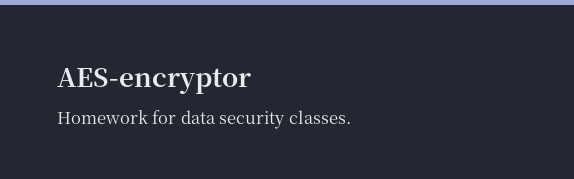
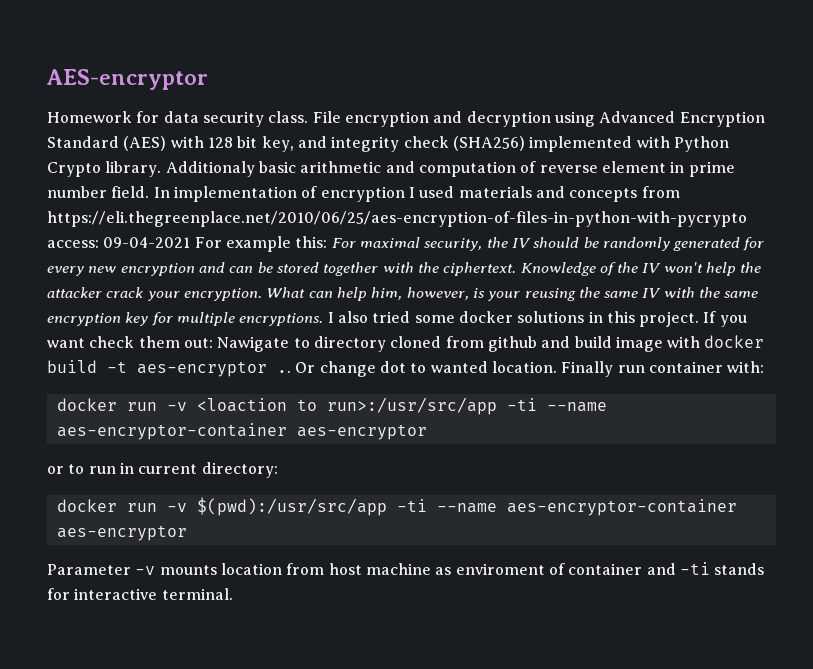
- Homework for data security classes.
+ Homework for data security class. File encryption and decryption using Advanced Encryption Standard (AES) with 128 bit key, and integrity check (SHA256) implemented with Python Crypto library. Additionaly basic arithmetic and computation of reverse element in prime number field. In implementation of encryption I used materials and concepts from https://eli.thegreenplace.net/2010/06/25/aes-encryption-of-files-in-python-with-pycrypto access: 09-04-2021 For example this: For maximal security, the IV should be randomly generated for every new encryption and can be stored together with the ciphertext. Knowledge of the IV won't help the attacker crack your encryption. What can help him, however, is your reusing the same IV with the same encryption key for multiple encryptions. I also tried some docker solutions in this project. If you want check them out: Nawigate to directory cloned from github and build image with docker build -t aes-encryptor .. Or change dot to wanted location. Finally run container with:
+ docker run -v <loaction to run>:/usr/src/app -ti --name aes-encryptor-container aes-encryptor
+ or to run in current directory:
+ docker run -v $(pwd):/usr/src/app -ti --name aes-encryptor-container aes-encryptor
+ Parameter -v mounts location from host machine as enviroment of container and -ti stands for interactive terminal.

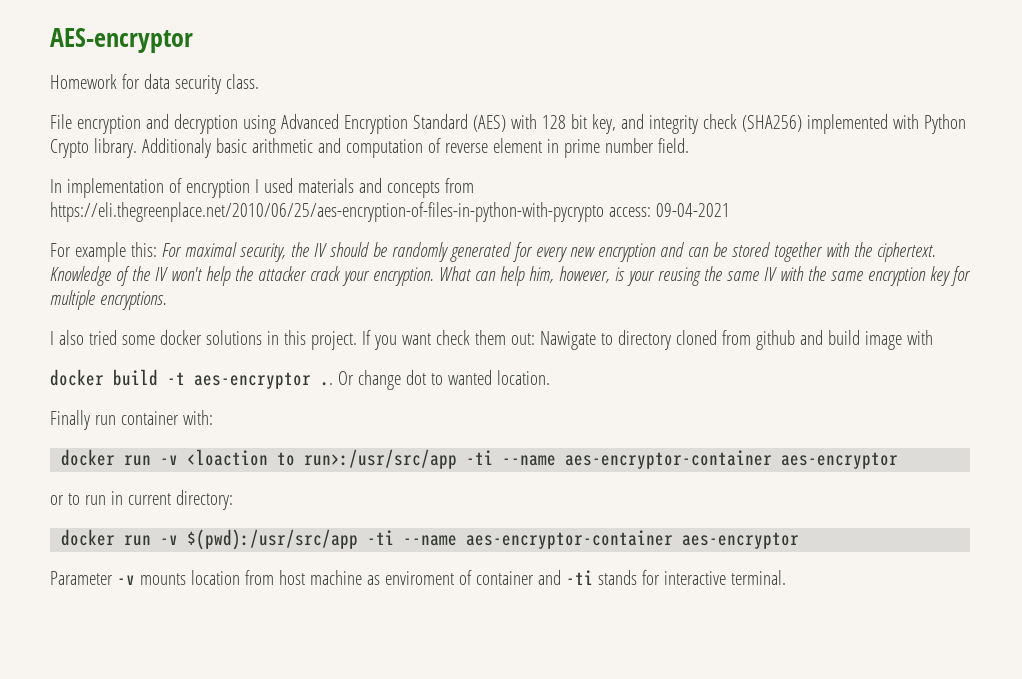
- Homework for data security class. File encryption and decryption using Advanced Encryption Standard (AES) with 128 bit key, and integrity check (SHA256) implemented with Python Crypto library.
+ Homework for data security class.
+ File encryption and decryption using Advanced Encryption Standard (AES) with 128 bit key, and integrity check (SHA256) implemented with Python Crypto library.
- Additionaly basic arithmetic and computation of reverse element in prime number field. In implementation of encryption I used materials and concepts from https://eli.thegreenplace.net/2010/06/25/aes-encryption-of-files-in-python-with-pycrypto access: 09-04-2021 For example this: For maximal security, the IV should be randomly generated for every new encryption and can be stored together with the ciphertext.
+ Additionaly basic arithmetic and computation of reverse element in prime number field.
+ In implementation of encryption I used materials and concepts from https://eli.thegreenplace.net/2010/06/25/aes-encryption-of-files-in-python-with-pycrypto access: 09-04-2021
+ For example this: For maximal security, the IV should be randomly generated for every new encryption and can be stored together with the ciphertext.
- What can help him, however, is your reusing the same IV with the same encryption key for multiple encryptions. I also tried some docker solutions in this project.
+ What can help him, however, is your reusing the same IV with the same encryption key for multiple encryptions.
+ I also tried some docker solutions in this project.
- If you want check them out: Nawigate to directory cloned from github and build image with docker build -t aes-encryptor ..
+ If you want check them out: Nawigate to directory cloned from github and build image with
+ docker build -t aes-encryptor ..
- Or change dot to wanted location. Finally run container with:
+ Or change dot to wanted location.
+ Finally run container with:

